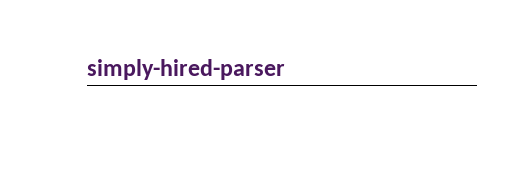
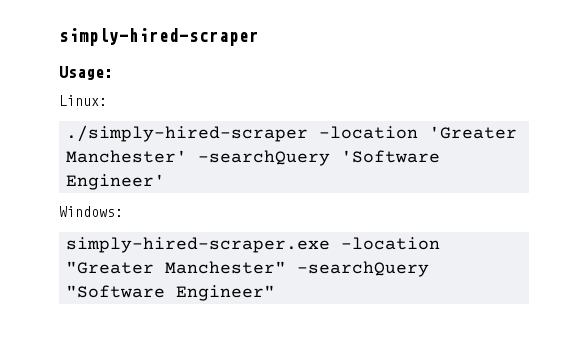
- simply-hired-parser
+ simply-hired-scraper
+ Usage:
+ Linux:
+ ./simply-hired-scraper -location 'Greater Manchester' -searchQuery 'Software Engineer'
+ Windows:
+ simply-hired-scraper.exe -location "Greater Manchester" -searchQuery "Software Engineer"

